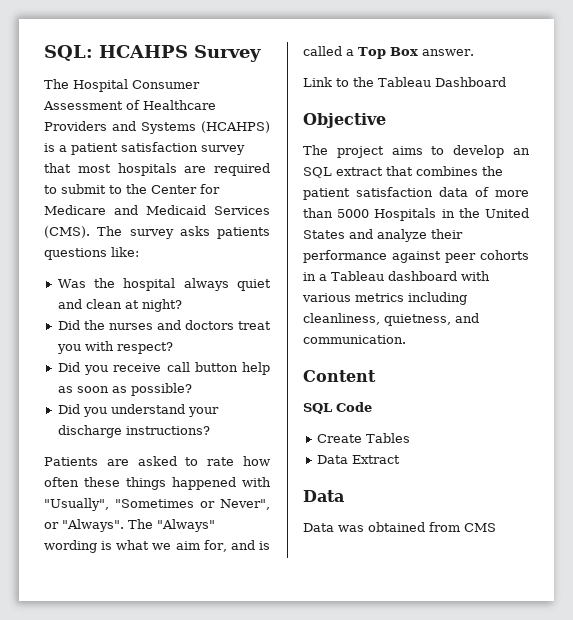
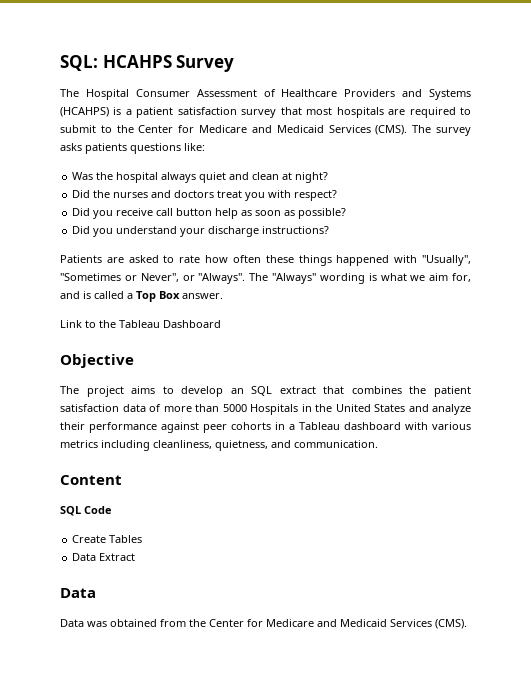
- Data was obtained from CMS
+ Data was obtained from the Center for Medicare and Medicaid Services (CMS).

